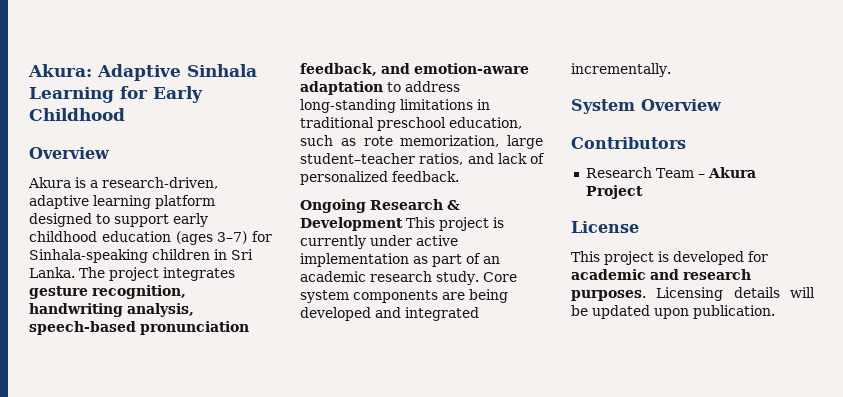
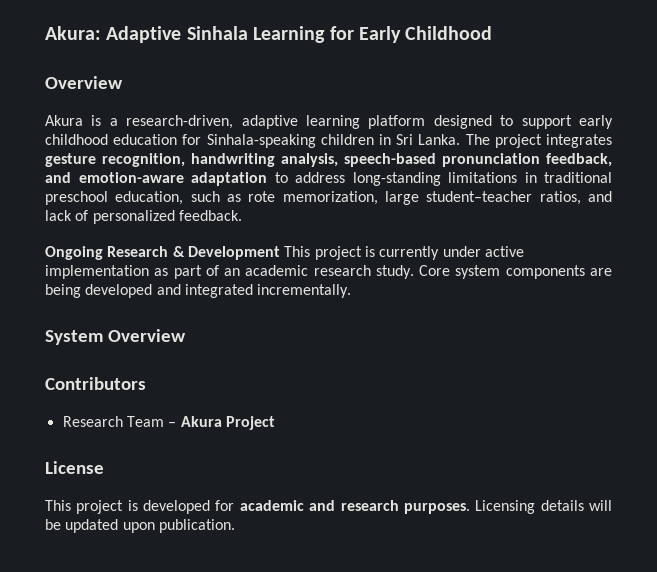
- Akura is a research-driven, adaptive learning platform designed to support early childhood education (ages 3–7) for Sinhala-speaking children in Sri Lanka.
+ Akura is a research-driven, adaptive learning platform designed to support early childhood education for Sinhala-speaking children in Sri Lanka.

